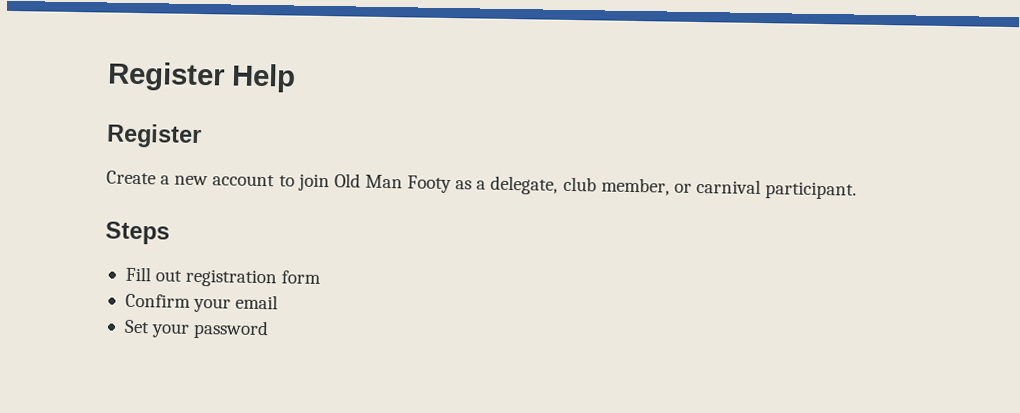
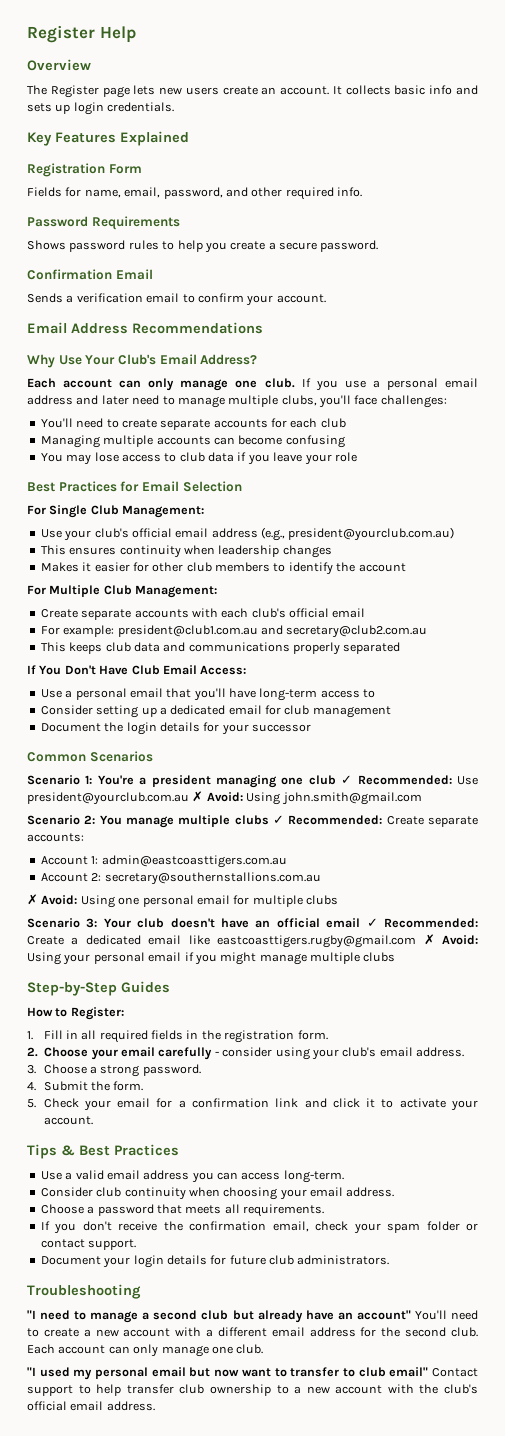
  Register Help
- Register
- Create a new account to join Old Man Footy as a delegate, club member, or carnival participant.
- Steps
- Fill out registration form
- Confirm your email
- Set your password
+ Overview
+ The Register page lets new users create an account. It collects basic info and sets up login credentials.
+ Key Features Explained
+ Registration Form
+ Fields for name, email, password, and other required info.
+ Password Requirements
+ Shows password rules to help you create a secure password.
+ Confirmation Email
+ Sends a verification email to confirm your account.
+ Email Address Recommendations
+ Why Use Your Club's Email Address?
+ Each account can only manage one club. If you use a personal email address and later need to manage multiple clubs, you'll face challenges:
+ You'll need to create separate accounts for each club
+ Managing multiple accounts can become confusing
+ You may lose access to club data if you leave your role
+ Best Practices for Email Selection
+ For Single Club Management:
+ Use your club's official email address (e.g., president@yourclub.com.au)
+ This ensures continuity when leadership changes
+ Makes it easier for other club members to identify the account
+ For Multiple Club Management:
+ Create separate accounts with each club's official email
+ For example: president@club1.com.au and secretary@club2.com.au
+ This keeps club data and communications properly separated
+ If You Don't Have Club Email Access:
+ Use a personal email that you'll have long-term access to
+ Consider setting up a dedicated email for club management
+ Document the login details for your successor
+ Common Scenarios
+ Scenario 1: You're a president managing one club ✓ Recommended: Use president@yourclub.com.au ✗ Avoid: Using john.smith@gmail.com
+ Scenario 2: You manage multiple clubs ✓ Recommended: Create separate accounts:
+ Account 1: admin@eastcoasttigers.com.au
+ Account 2: secretary@southernstallions.com.au
+ ✗ Avoid: Using one personal email for multiple clubs
+ Scenario 3: Your club doesn't have an official email ✓ Recommended: Create a dedicated email like eastcoasttigers.rugby@gmail.com ✗ Avoid: Using your personal email if you might manage multiple clubs
+ Step-by-Step Guides
+ How to Register:
+ 1. Fill in all required fields in the registration form.
+ 2. Choose your email carefully - consider using your club's email address.
+ 3. Choose a strong password.
+ 4. Submit the form.
+ 5. Check your email for a confirmation link and click it to activate your account.
+ Tips & Best Practices
+ Use a valid email address you can access long-term.
+ Consider club continuity when choosing your email address.
+ Choose a password that meets all requirements.
+ If you don't receive the confirmation email, check your spam folder or contact support.
+ Document your login details for future club administrators.
+ Troubleshooting
+ "I need to manage a second club but already have an account" You'll need to create a new account with a different email address for the second club. Each account can only manage one club.
+ "I used my personal email but now want to transfer to club email" Contact support to help transfer club ownership to a new account with the club's official email address.

